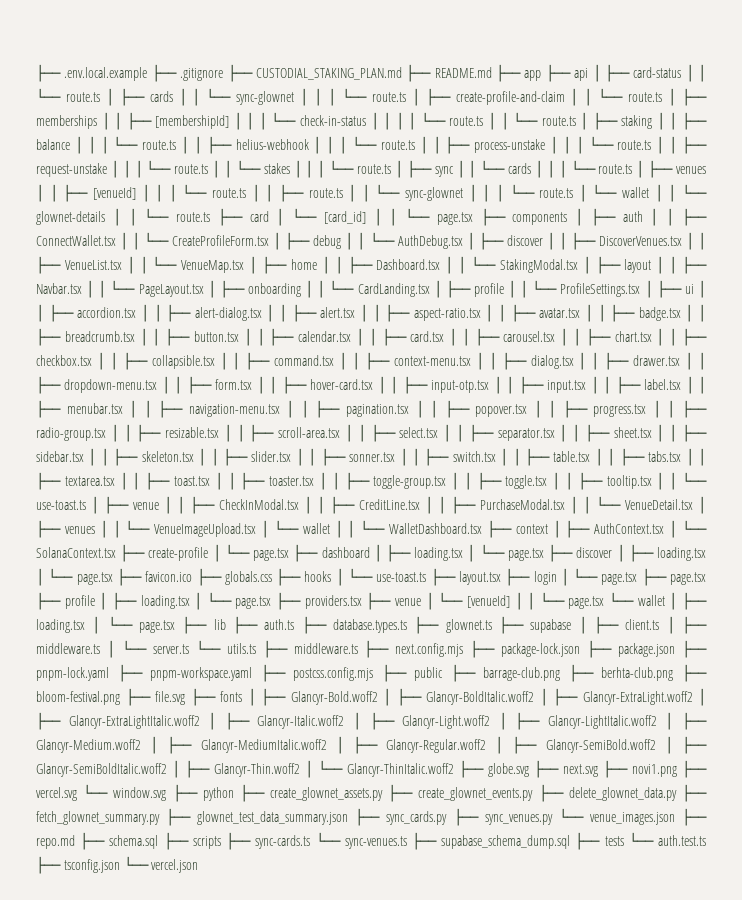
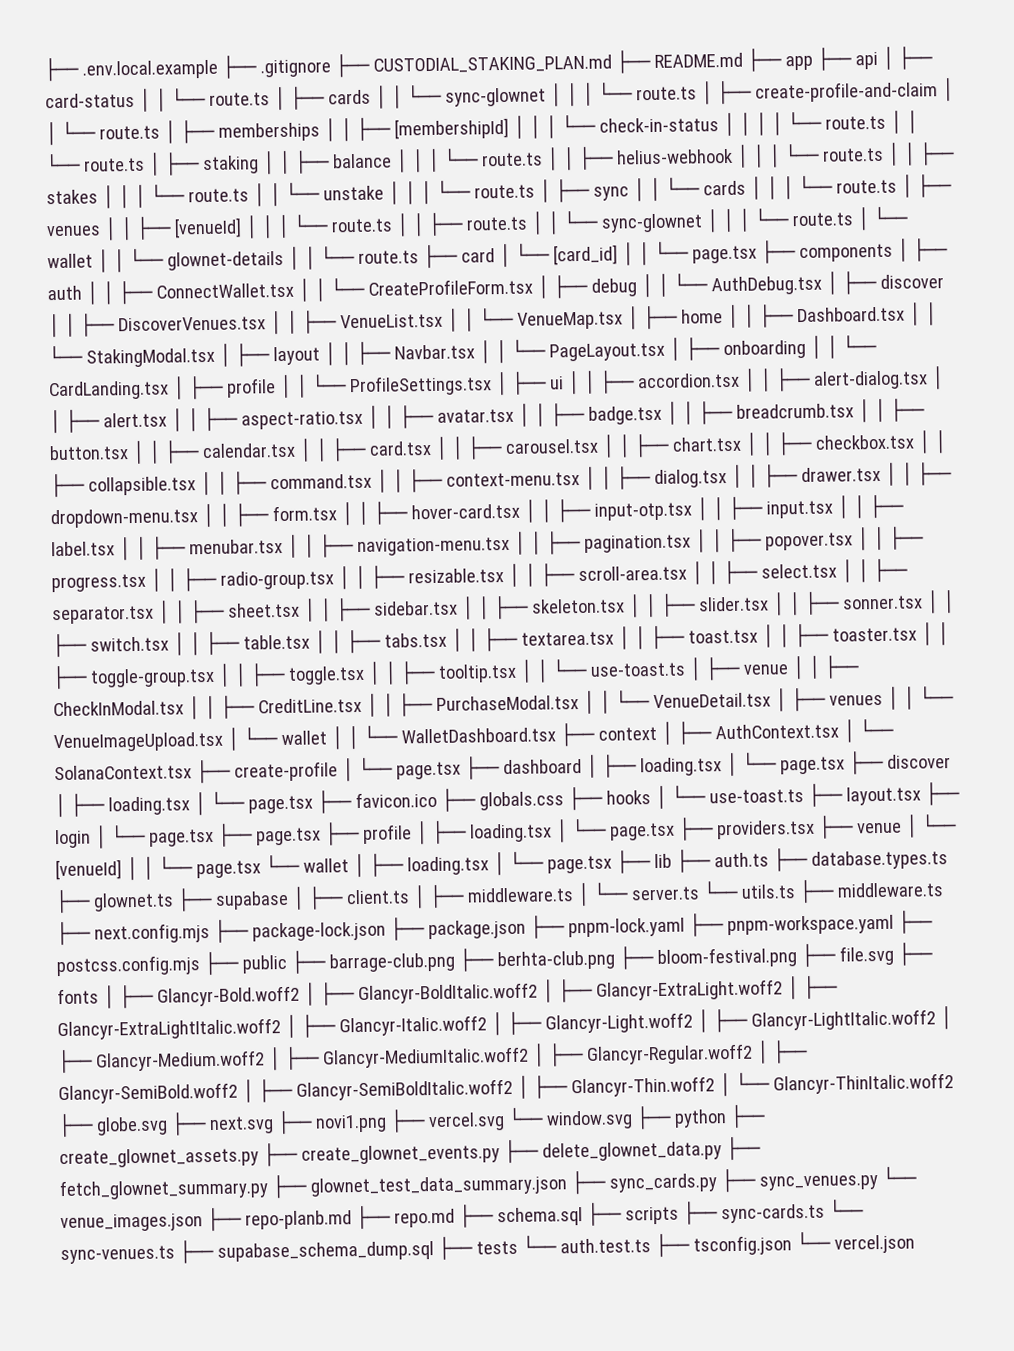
- ├── .env.local.example ├── .gitignore ├── CUSTODIAL_STAKING_PLAN.md ├── README.md ├── app ├── api │ ├── card-status │ │ └── route.ts │ ├── cards │ │ └── sync-glownet │ │ │ └── route.ts │ ├── create-profile-and-claim │ │ └── route.ts │ ├── memberships │ │ ├── [membershipId] │ │ │ └── check-in-status │ │ │ │ └── route.ts │ │ └── route.ts │ ├── staking │ │ ├── balance │ │ │ └── route.ts │ │ ├── helius-webhook │ │ │ └── route.ts │ │ ├── process-unstake │ │ │ └── route.ts │ │ ├── request-unstake │ │ │ └── route.ts │ │ └── stakes │ │ │ └── route.ts │ ├── sync │ │ └── cards │ │ │ └── route.ts │ ├── venues │ │ ├── [venueId] │ │ │ └── route.ts │ │ ├── route.ts │ │ └── sync-glownet │ │ │ └── route.ts │ └── wallet │ │ └── glownet-details │ │ └── route.ts ├── card │ └── [card_id] │ │ └── page.tsx ├── components │ ├── auth │ │ ├── ConnectWallet.tsx │ │ └── CreateProfileForm.tsx │ ├── debug │ │ └── AuthDebug.tsx │ ├── discover │ │ ├── DiscoverVenues.tsx │ │ ├── VenueList.tsx │ │ └── VenueMap.tsx │ ├── home │ │ ├── Dashboard.tsx │ │ └── StakingModal.tsx │ ├── layout │ │ ├── Navbar.tsx │ │ └── PageLayout.tsx │ ├── onboarding │ │ └── CardLanding.tsx │ ├── profile │ │ └── ProfileSettings.tsx │ ├── ui │ │ ├── accordion.tsx │ │ ├── alert-dialog.tsx │ │ ├── alert.tsx │ │ ├── aspect-ratio.tsx │ │ ├── avatar.tsx │ │ ├── badge.tsx │ │ ├── breadcrumb.tsx │ │ ├── button.tsx │ │ ├── calendar.tsx │ │ ├── card.tsx │ │ ├── carousel.tsx │ │ ├── chart.tsx │ │ ├── checkbox.tsx │ │ ├── collapsible.tsx │ │ ├── command.tsx │ │ ├── context-menu.tsx │ │ ├── dialog.tsx │ │ ├── drawer.tsx │ │ ├── dropdown-menu.tsx │ │ ├── form.tsx │ │ ├── hover-card.tsx │ │ ├── input-otp.tsx │ │ ├── input.tsx │ │ ├── label.tsx │ │ ├── menubar.tsx │ │ ├── navigation-menu.tsx │ │ ├── pagination.tsx │ │ ├── popover.tsx │ │ ├── progress.tsx │ │ ├── radio-group.tsx │ │ ├── resizable.tsx │ │ ├── scroll-area.tsx │ │ ├── select.tsx │ │ ├── separator.tsx │ │ ├── sheet.tsx │ │ ├── sidebar.tsx │ │ ├── skeleton.tsx │ │ ├── slider.tsx │ │ ├── sonner.tsx │ │ ├── switch.tsx │ │ ├── table.tsx │ │ ├── tabs.tsx │ │ ├── textarea.tsx │ │ ├── toast.tsx │ │ ├── toaster.tsx │ │ ├── toggle-group.tsx │ │ ├── toggle.tsx │ │ ├── tooltip.tsx │ │ └── use-toast.ts │ ├── venue │ │ ├── CheckInModal.tsx │ │ ├── CreditLine.tsx │ │ ├── PurchaseModal.tsx │ │ └── VenueDetail.tsx │ ├── venues │ │ └── VenueImageUpload.tsx │ └── wallet │ │ └── WalletDashboard.tsx ├── context │ ├── AuthContext.tsx │ └── SolanaContext.tsx ├── create-profile │ └── page.tsx ├── dashboard │ ├── loading.tsx │ └── page.tsx ├── discover │ ├── loading.tsx │ └── page.tsx ├── favicon.ico ├── globals.css ├── hooks │ └── use-toast.ts ├── layout.tsx ├── login │ └── page.tsx ├── page.tsx ├── profile │ ├── loading.tsx │ └── page.tsx ├── providers.tsx ├── venue │ └── [venueId] │ │ └── page.tsx └── wallet │ ├── loading.tsx │ └── page.tsx ├── lib ├── auth.ts ├── database.types.ts ├── glownet.ts ├── supabase │ ├── client.ts │ ├── middleware.ts │ └── server.ts └── utils.ts ├── middleware.ts ├── next.config.mjs ├── package-lock.json ├── package.json ├── pnpm-lock.yaml ├── pnpm-workspace.yaml ├── postcss.config.mjs ├── public ├── barrage-club.png ├── berhta-club.png ├── bloom-festival.png ├── file.svg ├── fonts │ ├── Glancyr-Bold.woff2 │ ├── Glancyr-BoldItalic.woff2 │ ├── Glancyr-ExtraLight.woff2 │ ├── Glancyr-ExtraLightItalic.woff2 │ ├── Glancyr-Italic.woff2 │ ├── Glancyr-Light.woff2 │ ├── Glancyr-LightItalic.woff2 │ ├── Glancyr-Medium.woff2 │ ├── Glancyr-MediumItalic.woff2 │ ├── Glancyr-Regular.woff2 │ ├── Glancyr-SemiBold.woff2 │ ├── Glancyr-SemiBoldItalic.woff2 │ ├── Glancyr-Thin.woff2 │ └── Glancyr-ThinItalic.woff2 ├── globe.svg ├── next.svg ├── novi1.png ├── vercel.svg └── window.svg ├── python ├── create_glownet_assets.py ├── create_glownet_events.py ├── delete_glownet_data.py ├── fetch_glownet_summary.py ├── glownet_test_data_summary.json ├── sync_cards.py ├── sync_venues.py └── venue_images.json ├── repo.md ├── schema.sql ├── scripts ├── sync-cards.ts └── sync-venues.ts ├── supabase_schema_dump.sql ├── tests └── auth.test.ts ├── tsconfig.json └── vercel.json
+ ├── .env.local.example ├── .gitignore ├── CUSTODIAL_STAKING_PLAN.md ├── README.md ├── app ├── api │ ├── card-status │ │ └── route.ts │ ├── cards │ │ └── sync-glownet │ │ │ └── route.ts │ ├── create-profile-and-claim │ │ └── route.ts │ ├── memberships │ │ ├── [membershipId] │ │ │ └── check-in-status │ │ │ │ └── route.ts │ │ └── route.ts │ ├── staking │ │ ├── balance │ │ │ └── route.ts │ │ ├── helius-webhook │ │ │ └── route.ts │ │ ├── stakes │ │ │ └── route.ts │ │ └── unstake │ │ │ └── route.ts │ ├── sync │ │ └── cards │ │ │ └── route.ts │ ├── venues │ │ ├── [venueId] │ │ │ └── route.ts │ │ ├── route.ts │ │ └── sync-glownet │ │ │ └── route.ts │ └── wallet │ │ └── glownet-details │ │ └── route.ts ├── card │ └── [card_id] │ │ └── page.tsx ├── components │ ├── auth │ │ ├── ConnectWallet.tsx │ │ └── CreateProfileForm.tsx │ ├── debug │ │ └── AuthDebug.tsx │ ├── discover │ │ ├── DiscoverVenues.tsx │ │ ├── VenueList.tsx │ │ └── VenueMap.tsx │ ├── home │ │ ├── Dashboard.tsx │ │ └── StakingModal.tsx │ ├── layout │ │ ├── Navbar.tsx │ │ └── PageLayout.tsx │ ├── onboarding │ │ └── CardLanding.tsx │ ├── profile │ │ └── ProfileSettings.tsx │ ├── ui │ │ ├── accordion.tsx │ │ ├── alert-dialog.tsx │ │ ├── alert.tsx │ │ ├── aspect-ratio.tsx │ │ ├── avatar.tsx │ │ ├── badge.tsx │ │ ├── breadcrumb.tsx │ │ ├── button.tsx │ │ ├── calendar.tsx │ │ ├── card.tsx │ │ ├── carousel.tsx │ │ ├── chart.tsx │ │ ├── checkbox.tsx │ │ ├── collapsible.tsx │ │ ├── command.tsx │ │ ├── context-menu.tsx │ │ ├── dialog.tsx │ │ ├── drawer.tsx │ │ ├── dropdown-menu.tsx │ │ ├── form.tsx │ │ ├── hover-card.tsx │ │ ├── input-otp.tsx │ │ ├── input.tsx │ │ ├── label.tsx │ │ ├── menubar.tsx │ │ ├── navigation-menu.tsx │ │ ├── pagination.tsx │ │ ├── popover.tsx │ │ ├── progress.tsx │ │ ├── radio-group.tsx │ │ ├── resizable.tsx │ │ ├── scroll-area.tsx │ │ ├── select.tsx │ │ ├── separator.tsx │ │ ├── sheet.tsx │ │ ├── sidebar.tsx │ │ ├── skeleton.tsx │ │ ├── slider.tsx │ │ ├── sonner.tsx │ │ ├── switch.tsx │ │ ├── table.tsx │ │ ├── tabs.tsx │ │ ├── textarea.tsx │ │ ├── toast.tsx │ │ ├── toaster.tsx │ │ ├── toggle-group.tsx │ │ ├── toggle.tsx │ │ ├── tooltip.tsx │ │ └── use-toast.ts │ ├── venue │ │ ├── CheckInModal.tsx │ │ ├── CreditLine.tsx │ │ ├── PurchaseModal.tsx │ │ └── VenueDetail.tsx │ ├── venues │ │ └── VenueImageUpload.tsx │ └── wallet │ │ └── WalletDashboard.tsx ├── context │ ├── AuthContext.tsx │ └── SolanaContext.tsx ├── create-profile │ └── page.tsx ├── dashboard │ ├── loading.tsx │ └── page.tsx ├── discover │ ├── loading.tsx │ └── page.tsx ├── favicon.ico ├── globals.css ├── hooks │ └── use-toast.ts ├── layout.tsx ├── login │ └── page.tsx ├── page.tsx ├── profile │ ├── loading.tsx │ └── page.tsx ├── providers.tsx ├── venue │ └── [venueId] │ │ └── page.tsx └── wallet │ ├── loading.tsx │ └── page.tsx ├── lib ├── auth.ts ├── database.types.ts ├── glownet.ts ├── supabase │ ├── client.ts │ ├── middleware.ts │ └── server.ts └── utils.ts ├── middleware.ts ├── next.config.mjs ├── package-lock.json ├── package.json ├── pnpm-lock.yaml ├── pnpm-workspace.yaml ├── postcss.config.mjs ├── public ├── barrage-club.png ├── berhta-club.png ├── bloom-festival.png ├── file.svg ├── fonts │ ├── Glancyr-Bold.woff2 │ ├── Glancyr-BoldItalic.woff2 │ ├── Glancyr-ExtraLight.woff2 │ ├── Glancyr-ExtraLightItalic.woff2 │ ├── Glancyr-Italic.woff2 │ ├── Glancyr-Light.woff2 │ ├── Glancyr-LightItalic.woff2 │ ├── Glancyr-Medium.woff2 │ ├── Glancyr-MediumItalic.woff2 │ ├── Glancyr-Regular.woff2 │ ├── Glancyr-SemiBold.woff2 │ ├── Glancyr-SemiBoldItalic.woff2 │ ├── Glancyr-Thin.woff2 │ └── Glancyr-ThinItalic.woff2 ├── globe.svg ├── next.svg ├── novi1.png ├── vercel.svg └── window.svg ├── python ├── create_glownet_assets.py ├── create_glownet_events.py ├── delete_glownet_data.py ├── fetch_glownet_summary.py ├── glownet_test_data_summary.json ├── sync_cards.py ├── sync_venues.py └── venue_images.json ├── repo-planb.md ├── repo.md ├── schema.sql ├── scripts ├── sync-cards.ts └── sync-venues.ts ├── supabase_schema_dump.sql ├── tests └── auth.test.ts ├── tsconfig.json └── vercel.json

